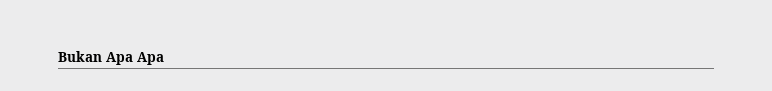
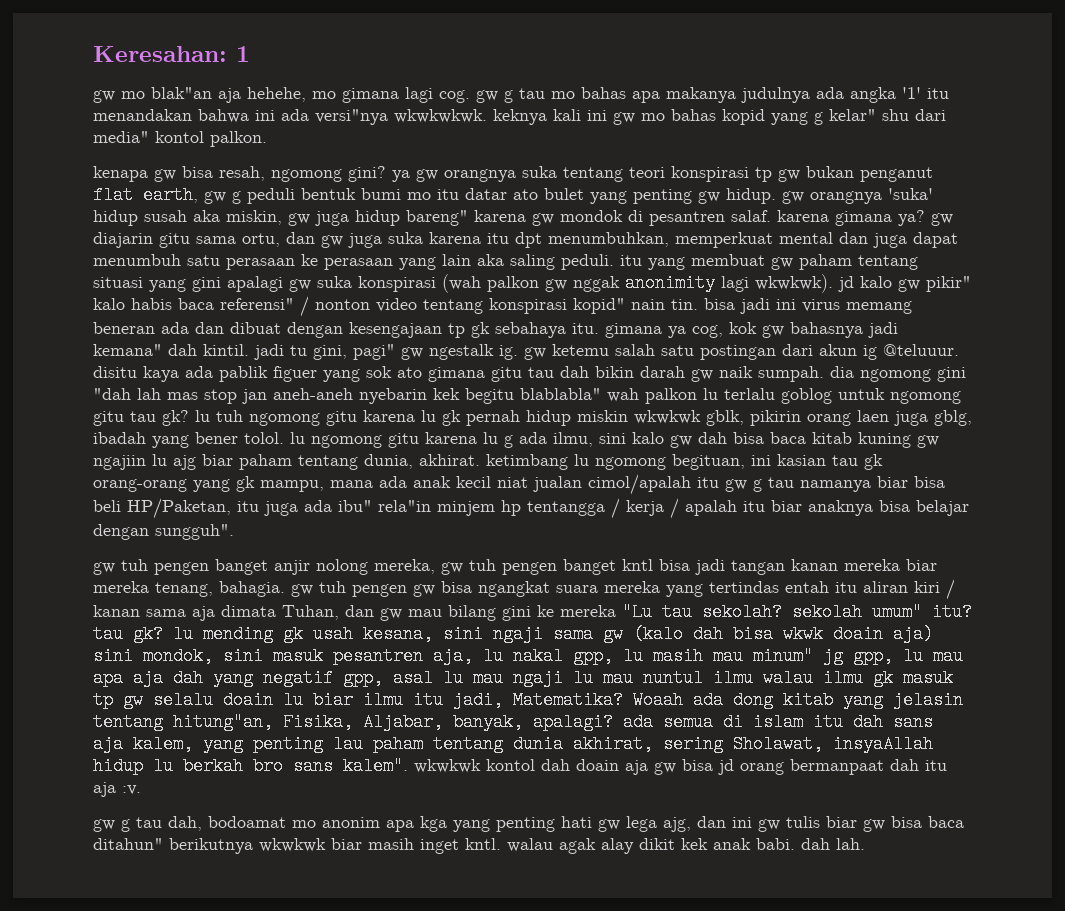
- Bukan Apa Apa
+ Keresahan: 1
+ gw mo blak"an aja hehehe, mo gimana lagi cog. gw g tau mo bahas apa makanya judulnya ada angka '1' itu menandakan bahwa ini ada versi"nya wkwkwkwk. keknya kali ini gw mo bahas kopid yang g kelar" shu dari media" kontol palkon.
+ kenapa gw bisa resah, ngomong gini? ya gw orangnya suka tentang teori konspirasi tp gw bukan penganut flat earth, gw g peduli bentuk bumi mo itu datar ato bulet yang penting gw hidup. gw orangnya 'suka' hidup susah aka miskin, gw juga hidup bareng" karena gw mondok di pesantren salaf. karena gimana ya? gw diajarin gitu sama ortu, dan gw juga suka karena itu dpt menumbuhkan, memperkuat mental dan juga dapat menumbuh satu perasaan ke perasaan yang lain aka saling peduli. itu yang membuat gw paham tentang situasi yang gini apalagi gw suka konspirasi (wah palkon gw nggak anonimity lagi wkwkwk). jd kalo gw pikir" kalo habis baca referensi" / nonton video tentang konspirasi kopid" nain tin. bisa jadi ini virus memang beneran ada dan dibuat dengan kesengajaan tp gk sebahaya itu. gimana ya cog, kok gw bahasnya jadi kemana" dah kintil. jadi tu gini, pagi" gw ngestalk ig. gw ketemu salah satu postingan dari akun ig @teluuur. disitu kaya ada pablik figuer yang sok ato gimana gitu tau dah bikin darah gw naik sumpah. dia ngomong gini "dah lah mas stop jan aneh-aneh nyebarin kek begitu blablabla" wah palkon lu terlalu goblog untuk ngomong gitu tau gk? lu tuh ngomong gitu karena lu gk pernah hidup miskin wkwkwk gblk, pikirin orang laen juga gblg, ibadah yang bener tolol. lu ngomong gitu karena lu g ada ilmu, sini kalo gw dah bisa baca kitab kuning gw ngajiin lu ajg biar paham tentang dunia, akhirat. ketimbang lu ngomong begituan, ini kasian tau gk orang-orang yang gk mampu, mana ada anak kecil niat jualan cimol/apalah itu gw g tau namanya biar bisa beli HP/Paketan, itu juga ada ibu" rela"in minjem hp tentangga / kerja / apalah itu biar anaknya bisa belajar dengan sungguh".
+ gw tuh pengen banget anjir nolong mereka, gw tuh pengen banget kntl bisa jadi tangan kanan mereka biar mereka tenang, bahagia. gw tuh pengen gw bisa ngangkat suara mereka yang tertindas entah itu aliran kiri / kanan sama aja dimata Tuhan, dan gw mau bilang gini ke mereka "Lu tau sekolah? sekolah umum" itu? tau gk? lu mending gk usah kesana, sini ngaji sama gw (kalo dah bisa wkwk doain aja) sini mondok, sini masuk pesantren aja, lu nakal gpp, lu masih mau minum" jg gpp, lu mau apa aja dah yang negatif gpp, asal lu mau ngaji lu mau nuntul ilmu walau ilmu gk masuk tp gw selalu doain lu biar ilmu itu jadi, Matematika? Woaah ada dong kitab yang jelasin tentang hitung"an, Fisika, Aljabar, banyak, apalagi? ada semua di islam itu dah sans aja kalem, yang penting lau paham tentang dunia akhirat, sering Sholawat, insyaAllah hidup lu berkah bro sans kalem". wkwkwk kontol dah doain aja gw bisa jd orang bermanpaat dah itu aja :v.
+ gw g tau dah, bodoamat mo anonim apa kga yang penting hati gw lega ajg, dan ini gw tulis biar gw bisa baca ditahun" berikutnya wkwkwk biar masih inget kntl. walau agak alay dikit kek anak babi. dah lah.

